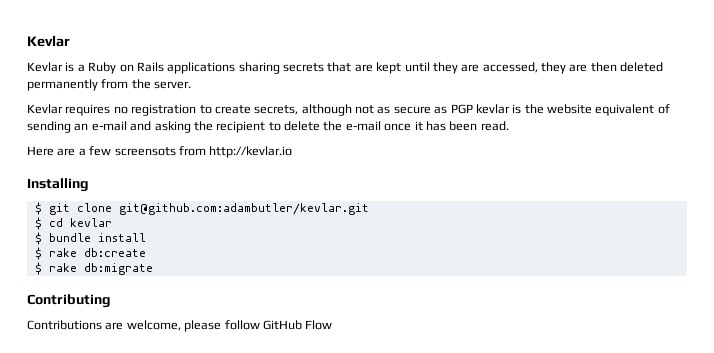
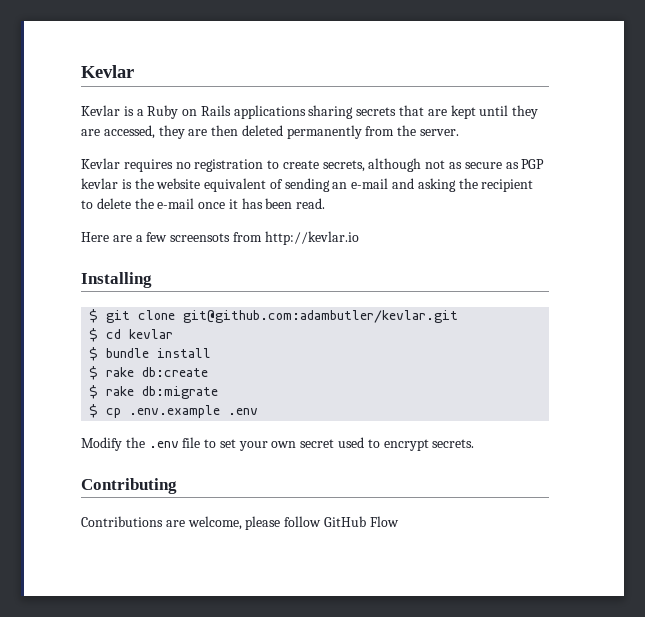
+ $ cp .env.example .env
+ Modify the .env file to set your own secret used to encrypt secrets.

